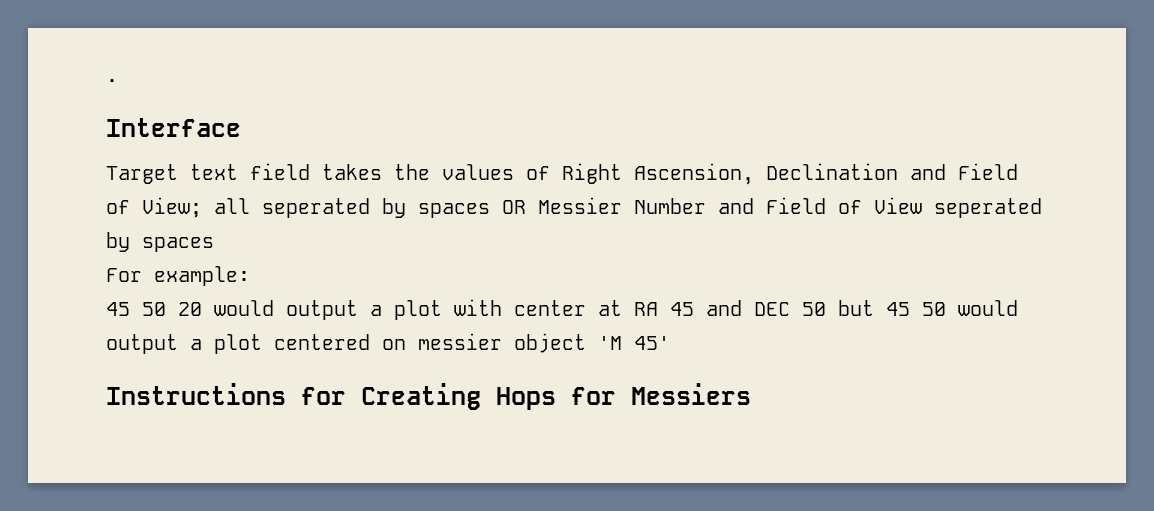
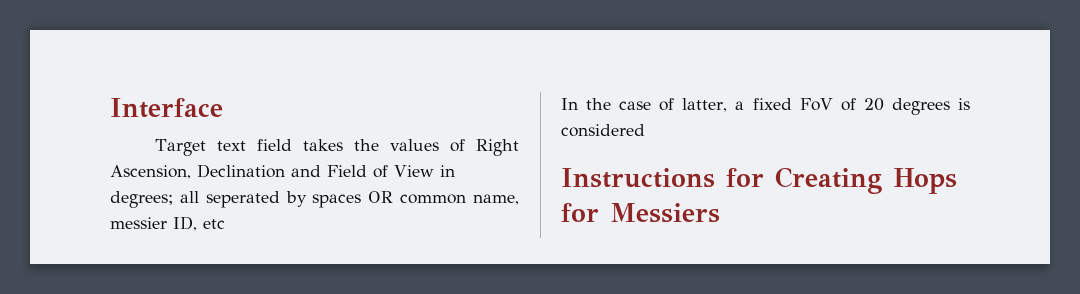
- .
- Target text field takes the values of Right Ascension, Declination and Field of View; all seperated by spaces OR Messier Number and Field of View seperated by spaces
- For example:
- 45 50 20 would output a plot with center at RA 45 and DEC 50 but 45 50 would output a plot centered on messier object 'M 45'
+ Target text field takes the values of Right Ascension, Declination and Field of View in degrees; all seperated by spaces OR common name, messier ID, etc
+ In the case of latter, a fixed FoV of 20 degrees is considered

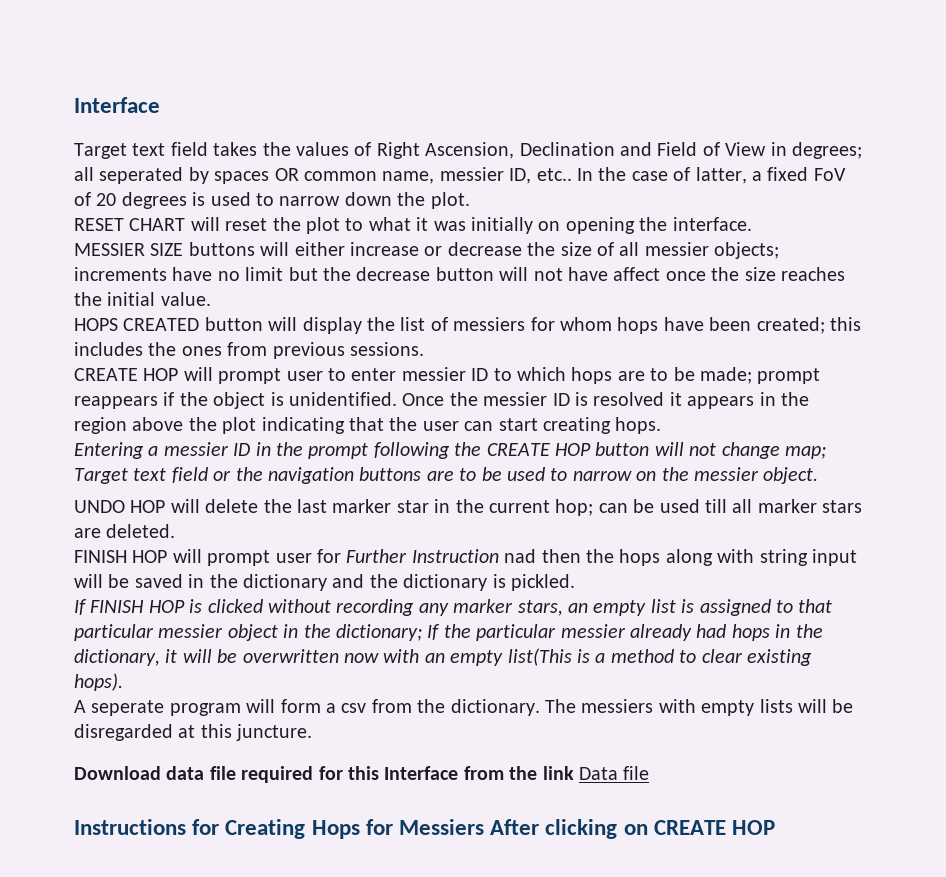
- Target text field takes the values of Right Ascension, Declination and Field of View in degrees; all seperated by spaces OR common name, messier ID, etc
- In the case of latter, a fixed FoV of 20 degrees is considered
+ Target text field takes the values of Right Ascension, Declination and Field of View in degrees; all seperated by spaces OR common name, messier ID, etc.. In the case of latter, a fixed FoV of 20 degrees is used to narrow down the plot.
+ RESET CHART will reset the plot to what it was initially on opening the interface.
+ MESSIER SIZE buttons will either increase or decrease the size of all messier objects; increments have no limit but the decrease button will not have affect once the size reaches the initial value.
+ HOPS CREATED button will display the list of messiers for whom hops have been created; this includes the ones from previous sessions.
+ CREATE HOP will prompt user to enter messier ID to which hops are to be made; prompt reappears if the object is unidentified. Once the messier ID is resolved it appears in the region above the plot indicating that the user can start creating hops.
+ Entering a messier ID in the prompt following the CREATE HOP button will not change map; Target text field or the navigation buttons are to be used to narrow on the messier object.
+ UNDO HOP will delete the last marker star in the current hop; can be used till all marker stars are deleted.
+ FINISH HOP will prompt user for Further Instruction nad then the hops along with string input will be saved in the dictionary and the dictionary is pickled.
+ If FINISH HOP is clicked without recording any marker stars, an empty list is assigned to that particular messier object in the dictionary; If the particular messier already had hops in the dictionary, it will be overwritten now with an empty list(This is a method to clear existing hops).
+ A seperate program will form a csv from the dictionary. The messiers with empty lists will be disregarded at this juncture.
+ Download data file required for this Interface from the link Data file
- Instructions for Creating Hops for Messiers
+ Instructions for Creating Hops for Messiers After clicking on CREATE HOP

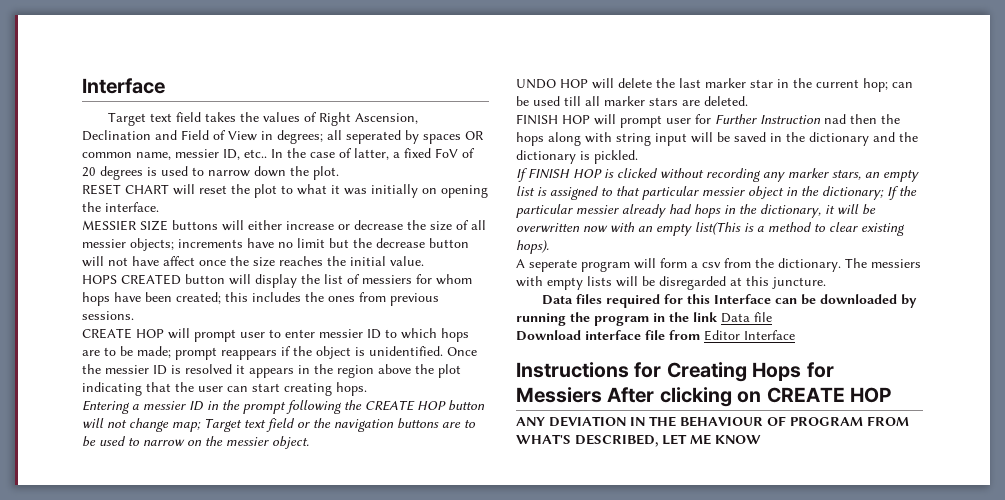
- Download data file required for this Interface from the link Data file
+ Data files required for this Interface can be downloaded by running the program in the link Data file
+ Download interface file from Editor Interface
+ ANY DEVIATION IN THE BEHAVIOUR OF PROGRAM FROM WHAT'S DESCRIBED, LET ME KNOW

